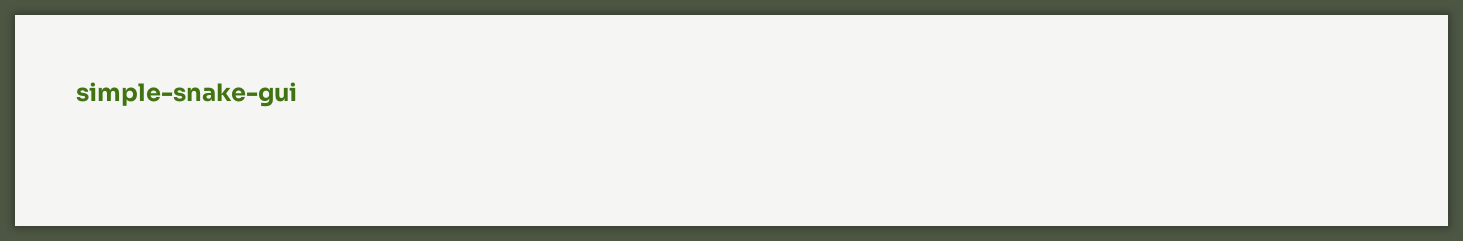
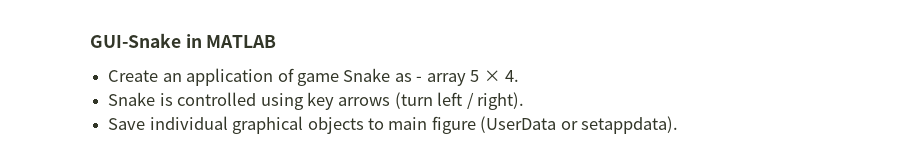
- simple-snake-gui
+ GUI-Snake in MATLAB
+ Create an application of game Snake as - array 5 × 4.
+ Snake is controlled using key arrows (turn left / right).
+ Save individual graphical objects to main figure (UserData or setappdata).

